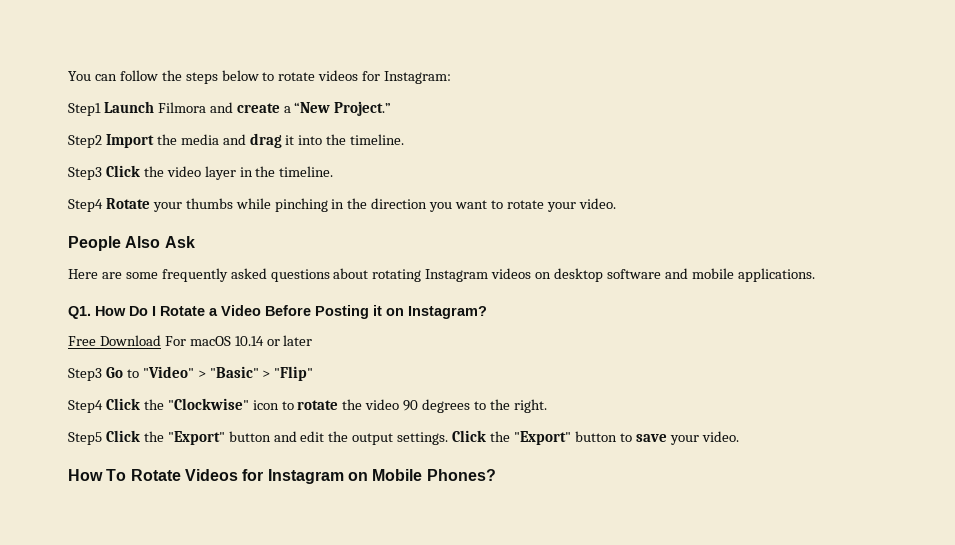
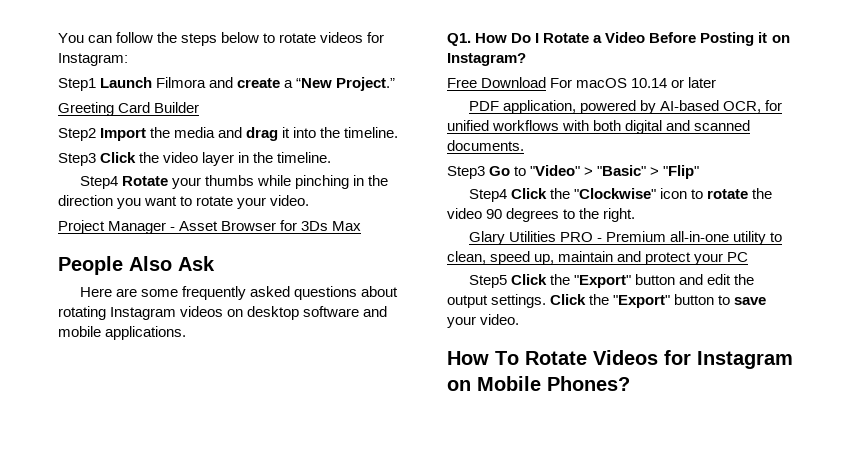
+ Greeting Card Builder
+ Project Manager - Asset Browser for 3Ds Max
+ PDF application, powered by AI-based OCR, for unified workflows with both digital and scanned documents.
+ Glary Utilities PRO - Premium all-in-one utility to clean, speed up, maintain and protect your PC

